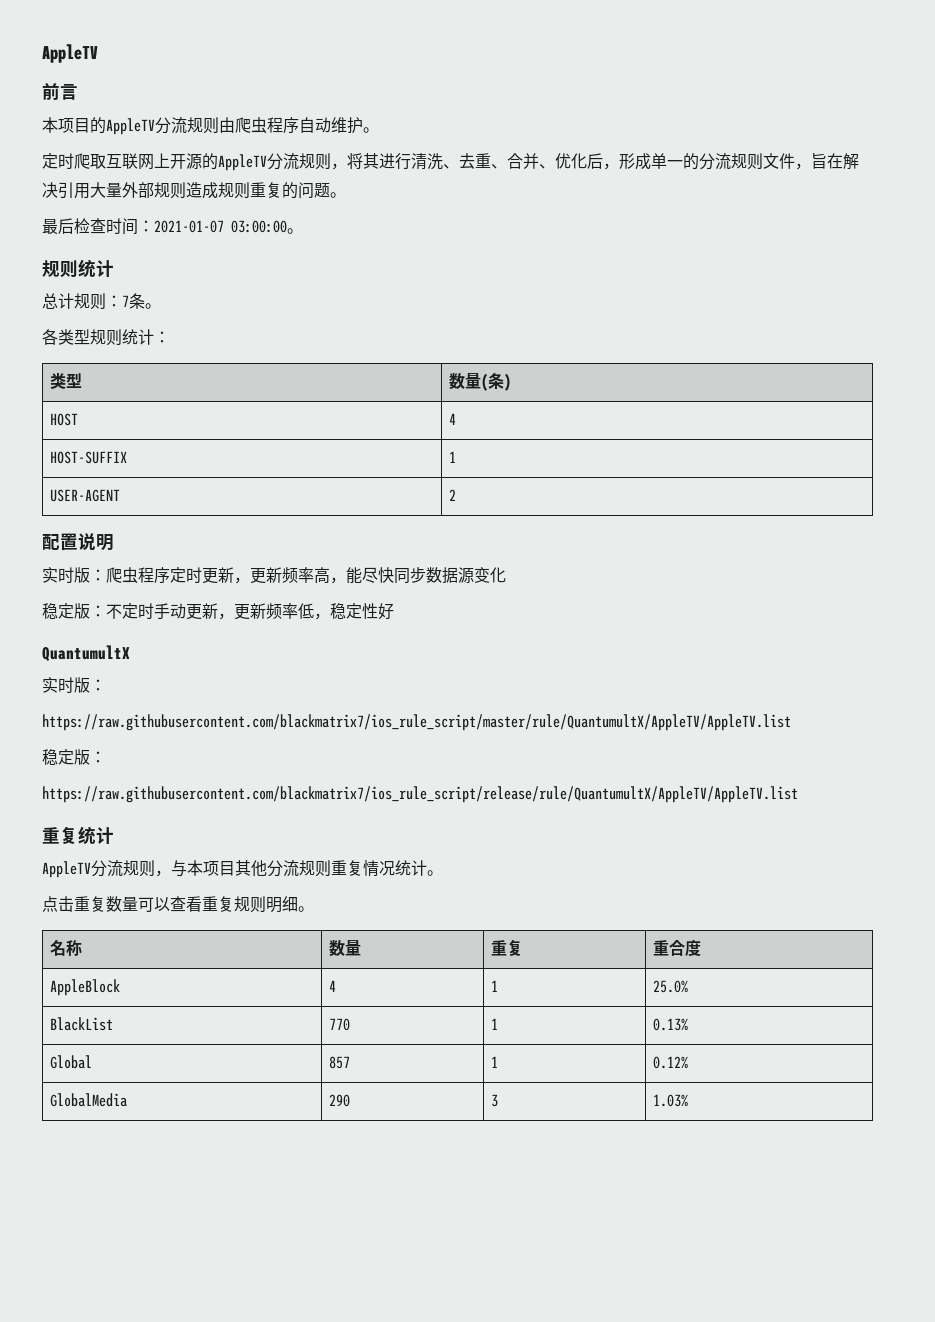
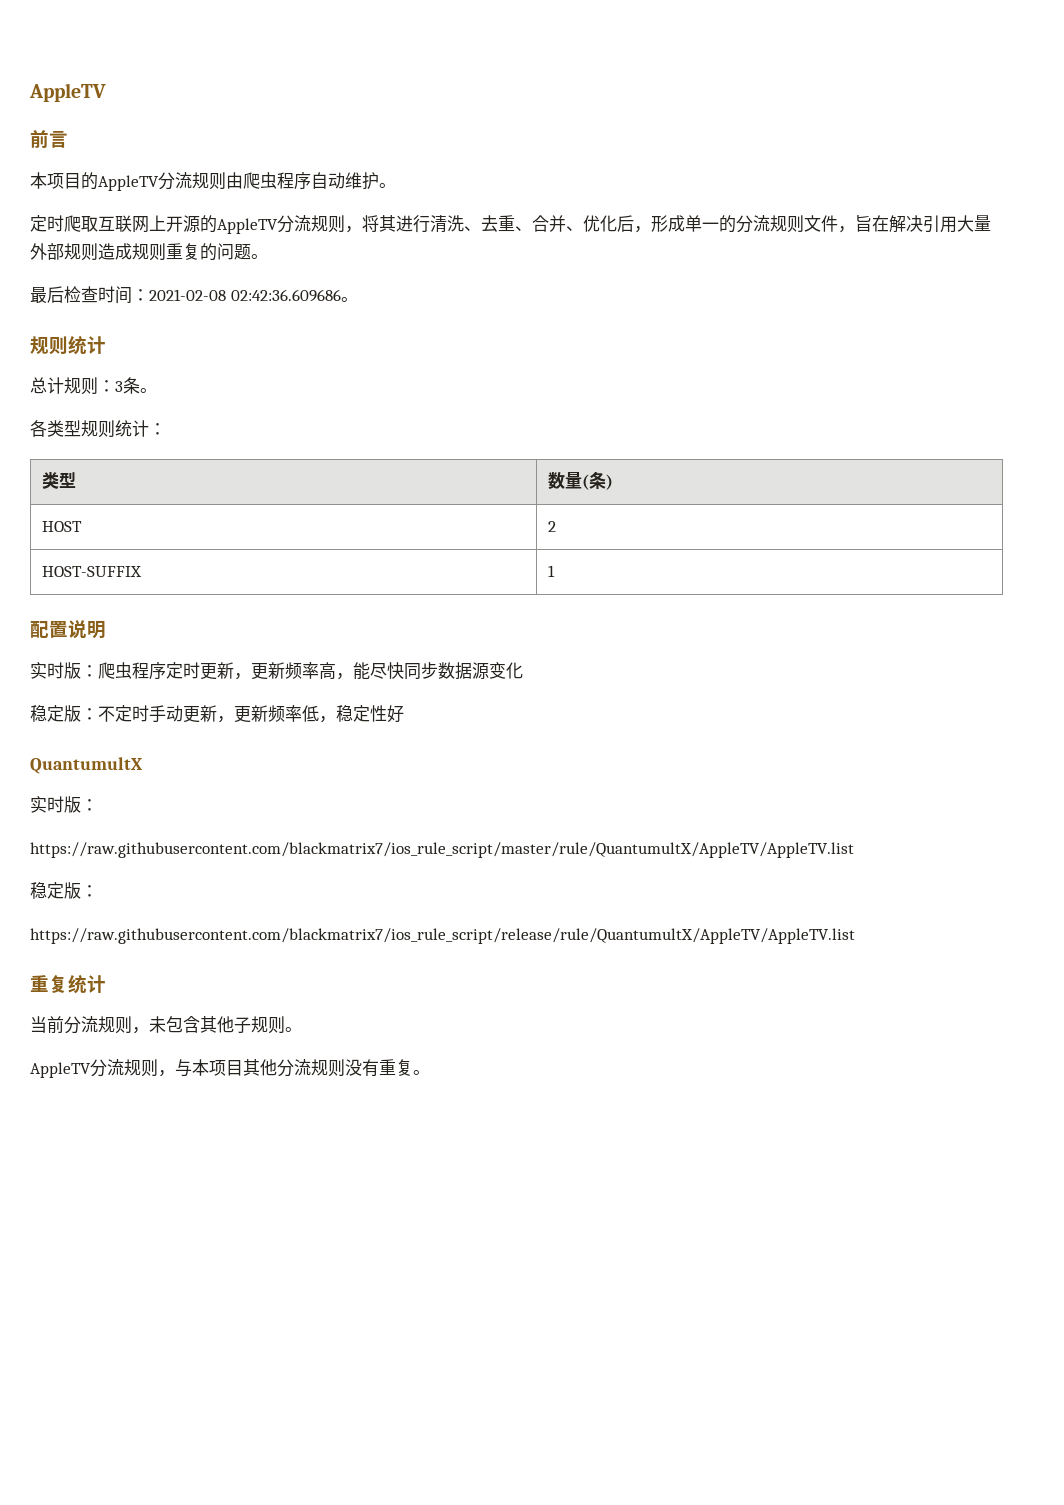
- 最后检查时间：2021-01-07 03:00:00。
+ 最后检查时间：2021-02-08 02:42:36.609686。
- 总计规则：7条。
+ 总计规则：3条。
- HOST | 4
+ HOST | 2
- USER-AGENT | 2
+ 当前分流规则，未包含其他子规则。
- AppleTV分流规则，与本项目其他分流规则重复情况统计。
- 点击重复数量可以查看重复规则明细。
- 名称 | 数量 | 重复 | 重合度
- AppleBlock | 4 | 1 | 25.0%
- BlackList | 770 | 1 | 0.13%
- Global | 857 | 1 | 0.12%
- GlobalMedia | 290 | 3 | 1.03%
+ AppleTV分流规则，与本项目其他分流规则没有重复。

